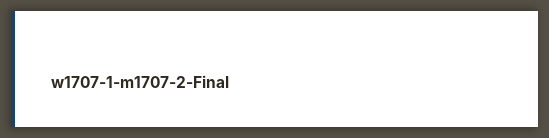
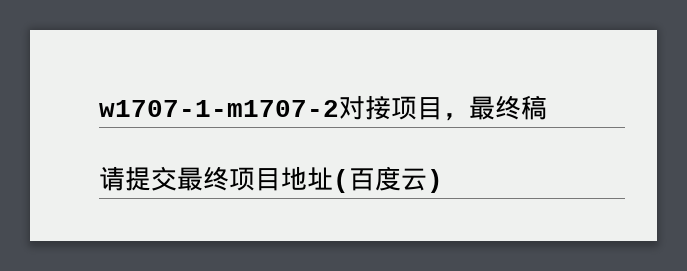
- w1707-1-m1707-2-Final
+ w1707-1-m1707-2对接项目，最终稿
+ 请提交最终项目地址(百度云)

